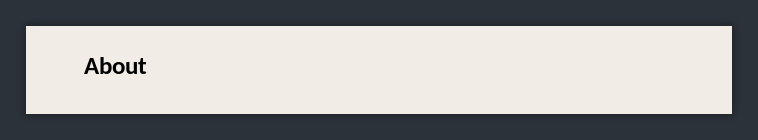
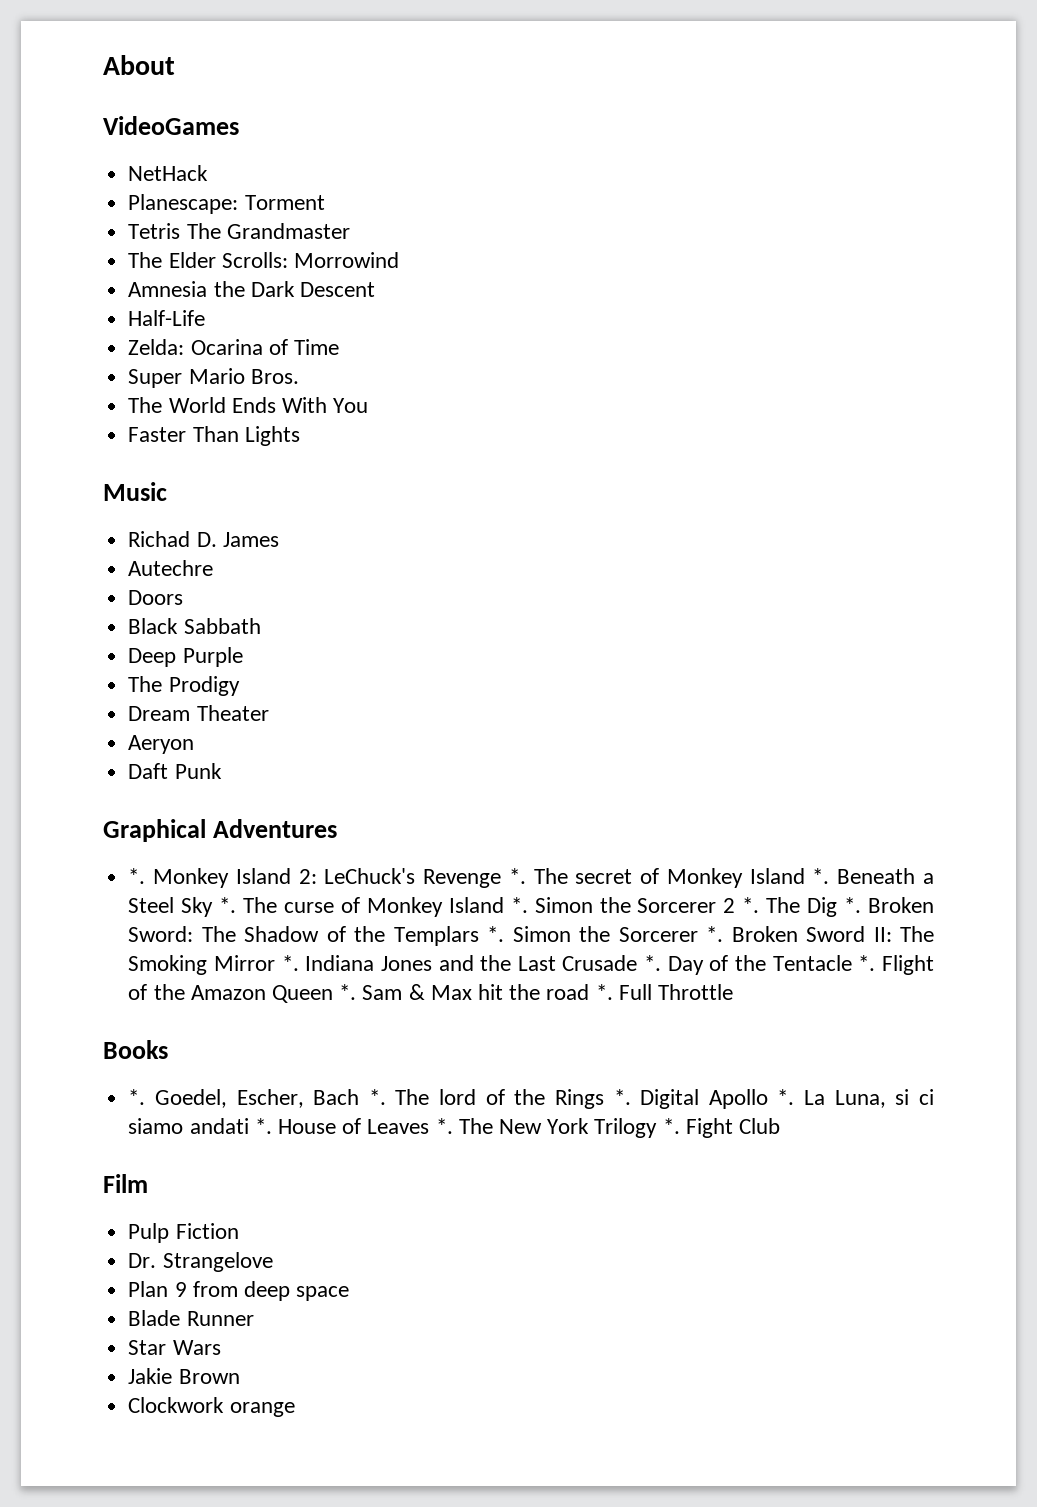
+ VideoGames
+ NetHack
+ Planescape: Torment
+ Tetris The Grandmaster
+ The Elder Scrolls: Morrowind
+ Amnesia the Dark Descent
+ Half-Life
+ Zelda: Ocarina of Time
+ Super Mario Bros.
+ The World Ends With You
+ Faster Than Lights
+ Music
+ Richad D. James
+ Autechre
+ Doors
+ Black Sabbath
+ Deep Purple
+ The Prodigy
+ Dream Theater
+ Aeryon
+ Daft Punk
+ Graphical Adventures
+ *. Monkey Island 2: LeChuck's Revenge *. The secret of Monkey Island *. Beneath a Steel Sky *. The curse of Monkey Island *. Simon the Sorcerer 2 *. The Dig *. Broken Sword: The Shadow of the Templars *. Simon the Sorcerer *. Broken Sword II: The Smoking Mirror *. Indiana Jones and the Last Crusade *. Day of the Tentacle *. Flight of the Amazon Queen *. Sam & Max hit the road *. Full Throttle
+ Books
+ *. Goedel, Escher, Bach *. The lord of the Rings *. Digital Apollo *. La Luna, si ci siamo andati *. House of Leaves *. The New York Trilogy *. Fight Club
+ Film
+ Pulp Fiction
+ Dr. Strangelove
+ Plan 9 from deep space
+ Blade Runner
+ Star Wars
+ Jakie Brown
+ Clockwork orange

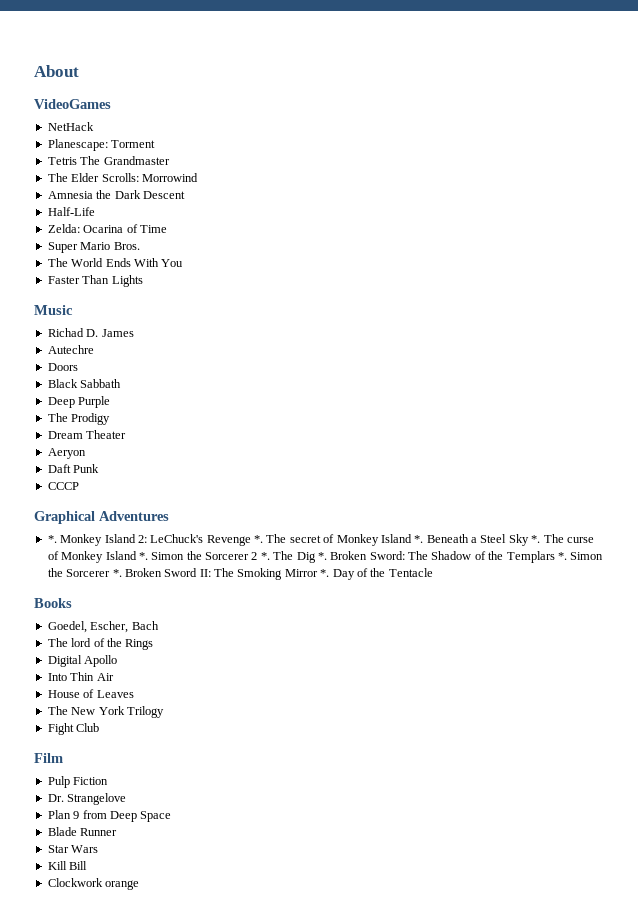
+ CCCP
- Indiana Jones and the Last Crusade *. Day of the Tentacle *. Flight of the Amazon Queen *. Sam & Max hit the road *. Full Throttle
+ Day of the Tentacle
  Books
- *. Goedel, Escher, Bach *. The lord of the Rings *. Digital Apollo *. La Luna, si ci siamo andati *. House of Leaves *. The New York Trilogy *. Fight Club
+ Goedel, Escher, Bach
+ The lord of the Rings
+ Digital Apollo
+ Into Thin Air
+ House of Leaves
+ The New York Trilogy
+ Fight Club
- Plan 9 from deep space
+ Plan 9 from Deep Space
- Jakie Brown
+ Kill Bill

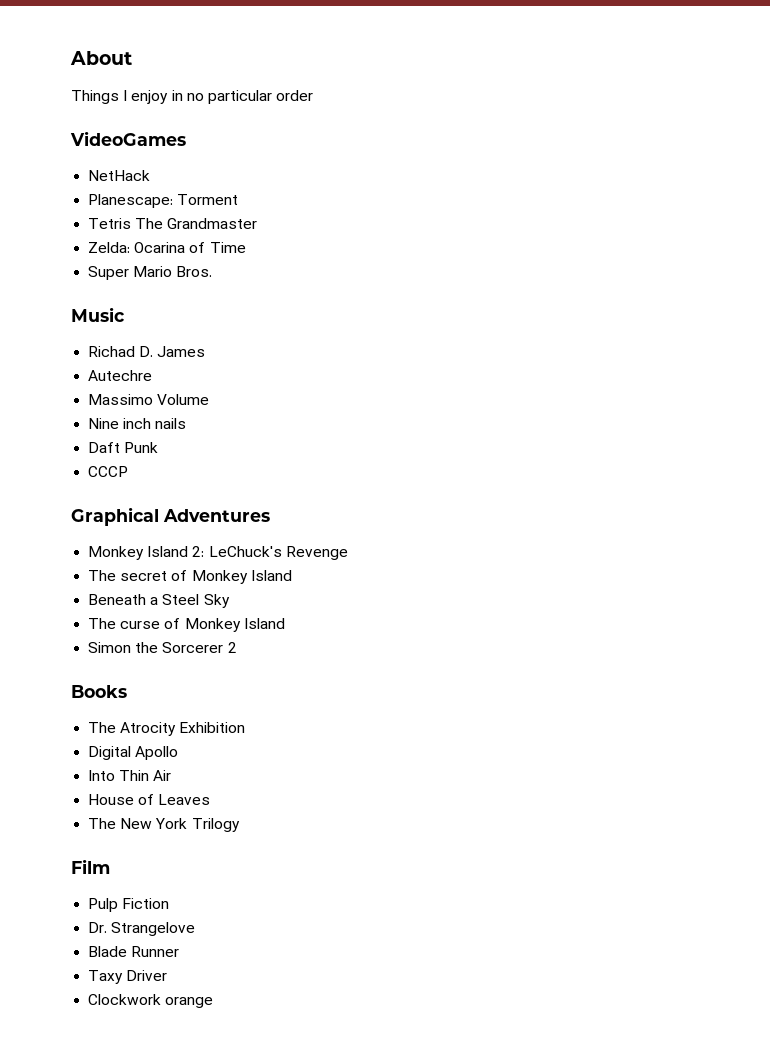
+ Things I enjoy in no particular order
- The Elder Scrolls: Morrowind
- Amnesia the Dark Descent
- Half-Life
- The World Ends With You
- Faster Than Lights
- Doors
- Black Sabbath
- Deep Purple
- The Prodigy
- Dream Theater
- Aeryon
+ Massimo Volume
+ Nine inch nails
  Graphical Adventures
- *. Monkey Island 2: LeChuck's Revenge *. The secret of Monkey Island *. Beneath a Steel Sky *. The curse of Monkey Island *. Simon the Sorcerer 2 *. The Dig *. Broken Sword: The Shadow of the Templars *. Simon the Sorcerer *. Broken Sword II: The Smoking Mirror *. Day of the Tentacle
+ Monkey Island 2: LeChuck's Revenge
+ The secret of Monkey Island
+ Beneath a Steel Sky
+ The curse of Monkey Island
+ Simon the Sorcerer 2
  Books
- Goedel, Escher, Bach
- The lord of the Rings
+ The Atrocity Exhibition
- Fight Club
- Plan 9 from Deep Space
  Blade Runner
- Star Wars
- Kill Bill
+ Taxy Driver

